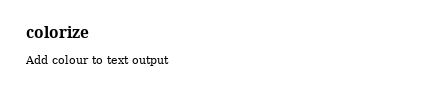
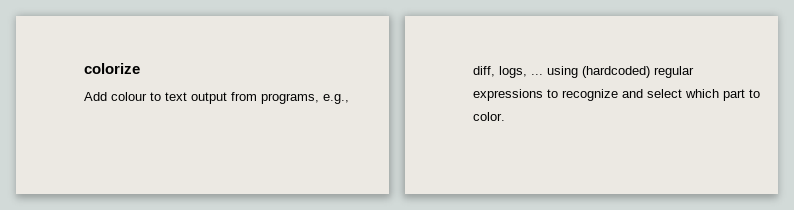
- Add colour to text output
+ Add colour to text output from programs, e.g., diff, logs, ... using (hardcoded) regular expressions to recognize and select which part to color.

